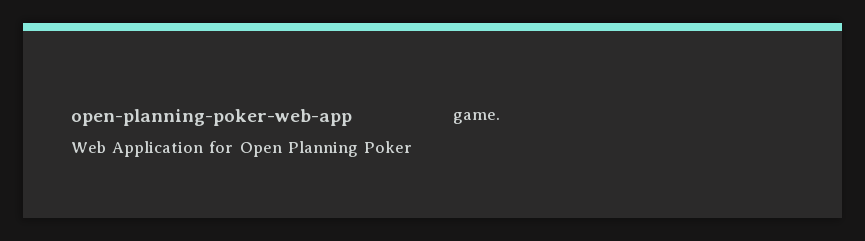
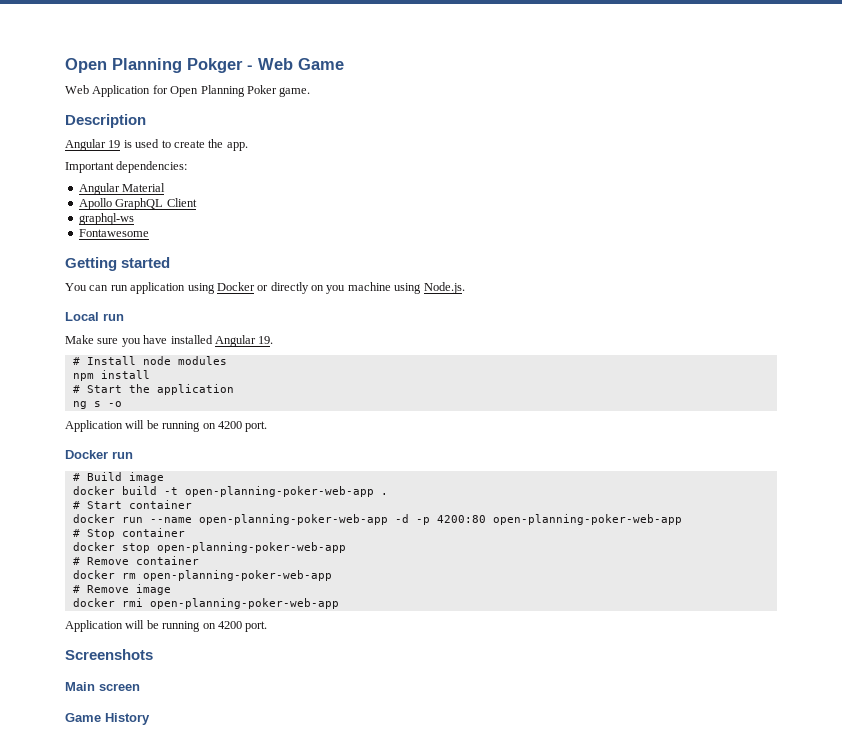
- open-planning-poker-web-app
+ Open Planning Pokger - Web Game
+ Description
+ Angular 19 is used to create the app.
+ Important dependencies:
+ Angular Material
+ Apollo GraphQL Client
+ graphql-ws
+ Fontawesome
+ Getting started
+ You can run application using Docker or directly on you machine using Node.js.
+ Local run
+ Make sure you have installed Angular 19.
+ # Install node modules
+ npm install
+ # Start the application
+ ng s -o
+ Application will be running on 4200 port.
+ Docker run
+ # Build image
+ docker build -t open-planning-poker-web-app .
+ # Start container
+ docker run --name open-planning-poker-web-app -d -p 4200:80 open-planning-poker-web-app
+ # Stop container
+ docker stop open-planning-poker-web-app
+ # Remove container
+ docker rm open-planning-poker-web-app
+ # Remove image
+ docker rmi open-planning-poker-web-app
+ Application will be running on 4200 port.
+ Screenshots
+ Main screen
+ Game History

